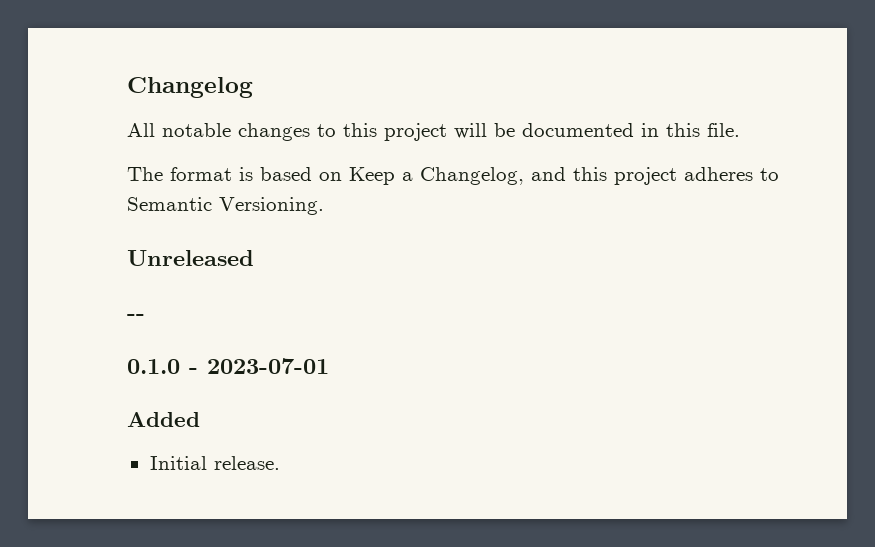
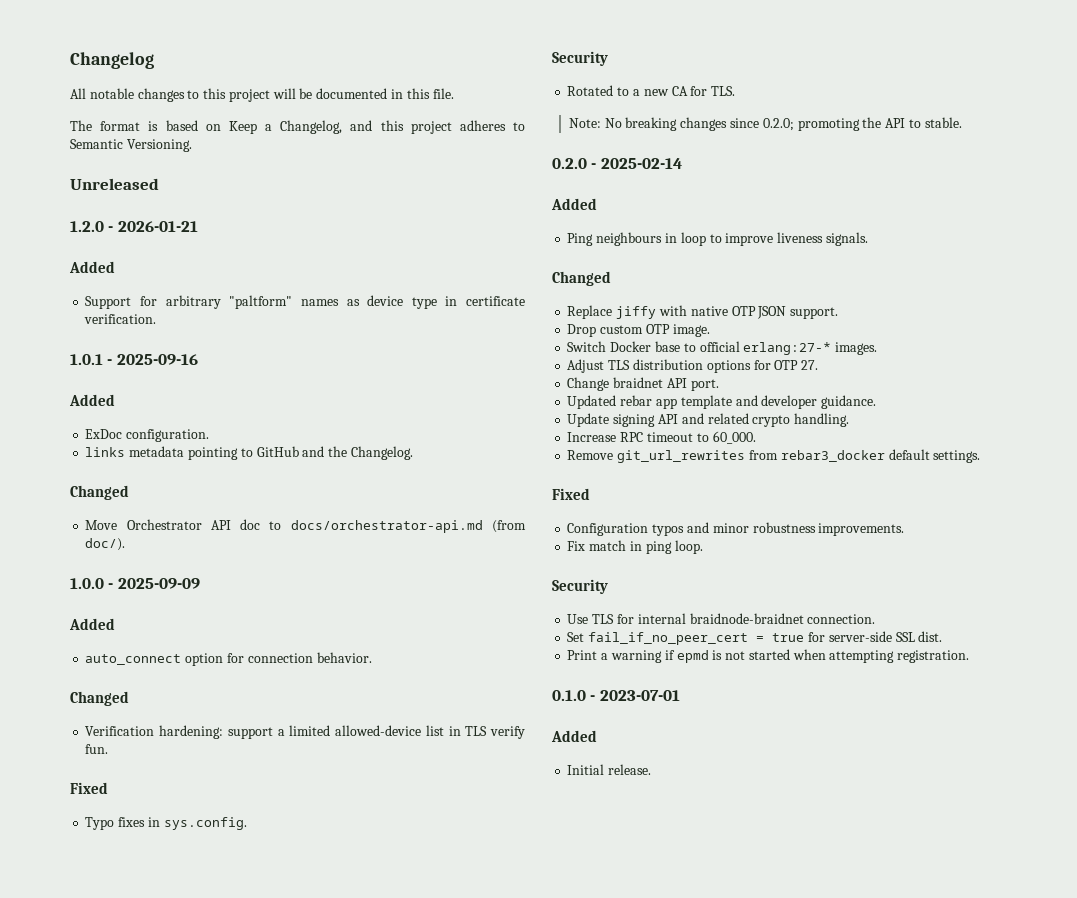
- --
+ 1.2.0 - 2026-01-21
+ Added
+ Support for arbitrary "paltform" names as device type in certificate verification.
+ 1.0.1 - 2025-09-16
+ Added
+ ExDoc configuration.
+ links metadata pointing to GitHub and the Changelog.
+ Changed
+ Move Orchestrator API doc to docs/orchestrator-api.md (from doc/).
+ 1.0.0 - 2025-09-09
+ Added
+ auto_connect option for connection behavior.
+ Changed
+ Verification hardening: support a limited allowed-device list in TLS verify fun.
+ Fixed
+ Typo fixes in sys.config.
+ Security
+ Rotated to a new CA for TLS.
+ Note: No breaking changes since 0.2.0; promoting the API to stable.
+ 0.2.0 - 2025-02-14
+ Added
+ Ping neighbours in loop to improve liveness signals.
+ Changed
+ Replace jiffy with native OTP JSON support.
+ Drop custom OTP image.
+ Switch Docker base to official erlang:27-* images.
+ Adjust TLS distribution options for OTP 27.
+ Change braidnet API port.
+ Updated rebar app template and developer guidance.
+ Update signing API and related crypto handling.
+ Increase RPC timeout to 60_000.
+ Remove git_url_rewrites from rebar3_docker default settings.
+ Fixed
+ Configuration typos and minor robustness improvements.
+ Fix match in ping loop.
+ Security
+ Use TLS for internal braidnode-braidnet connection.
+ Set fail_if_no_peer_cert = true for server-side SSL dist.
+ Print a warning if epmd is not started when attempting registration.

